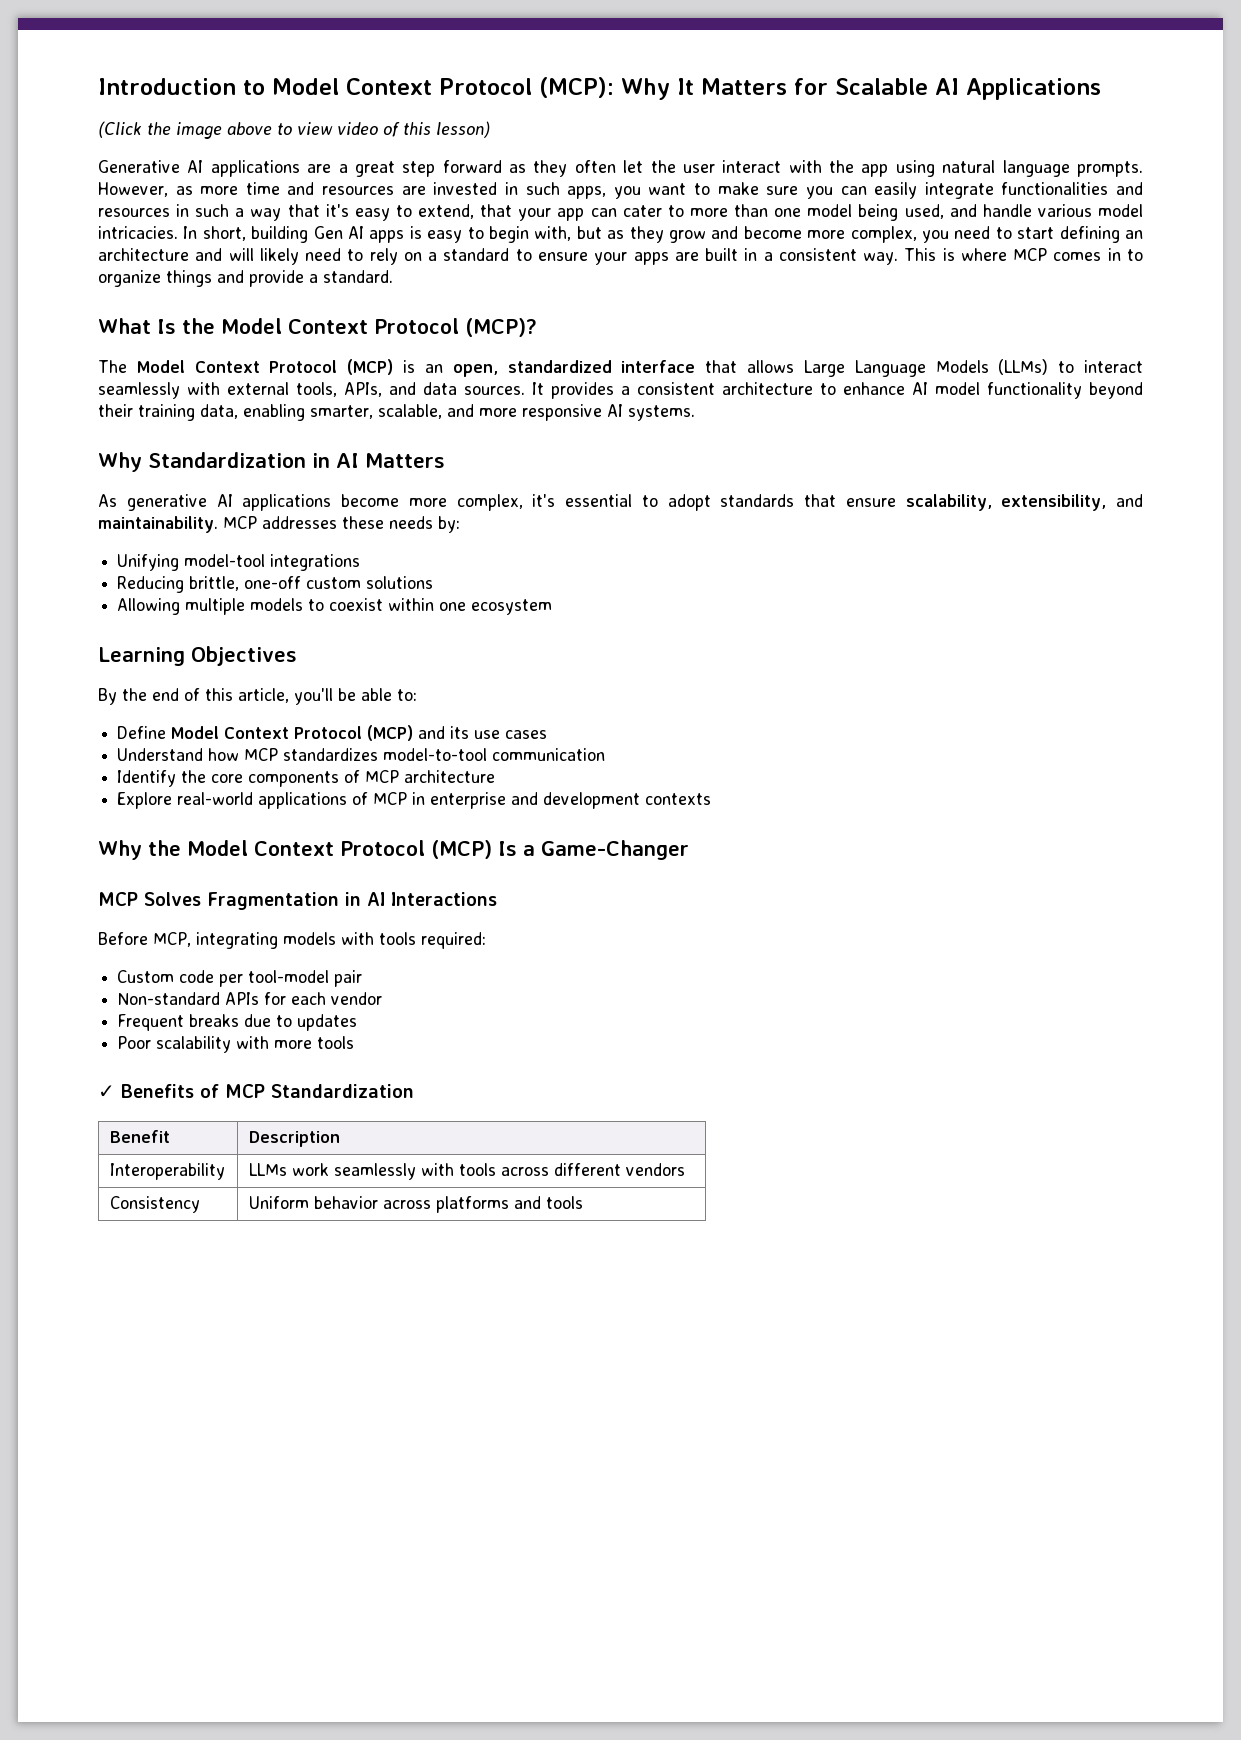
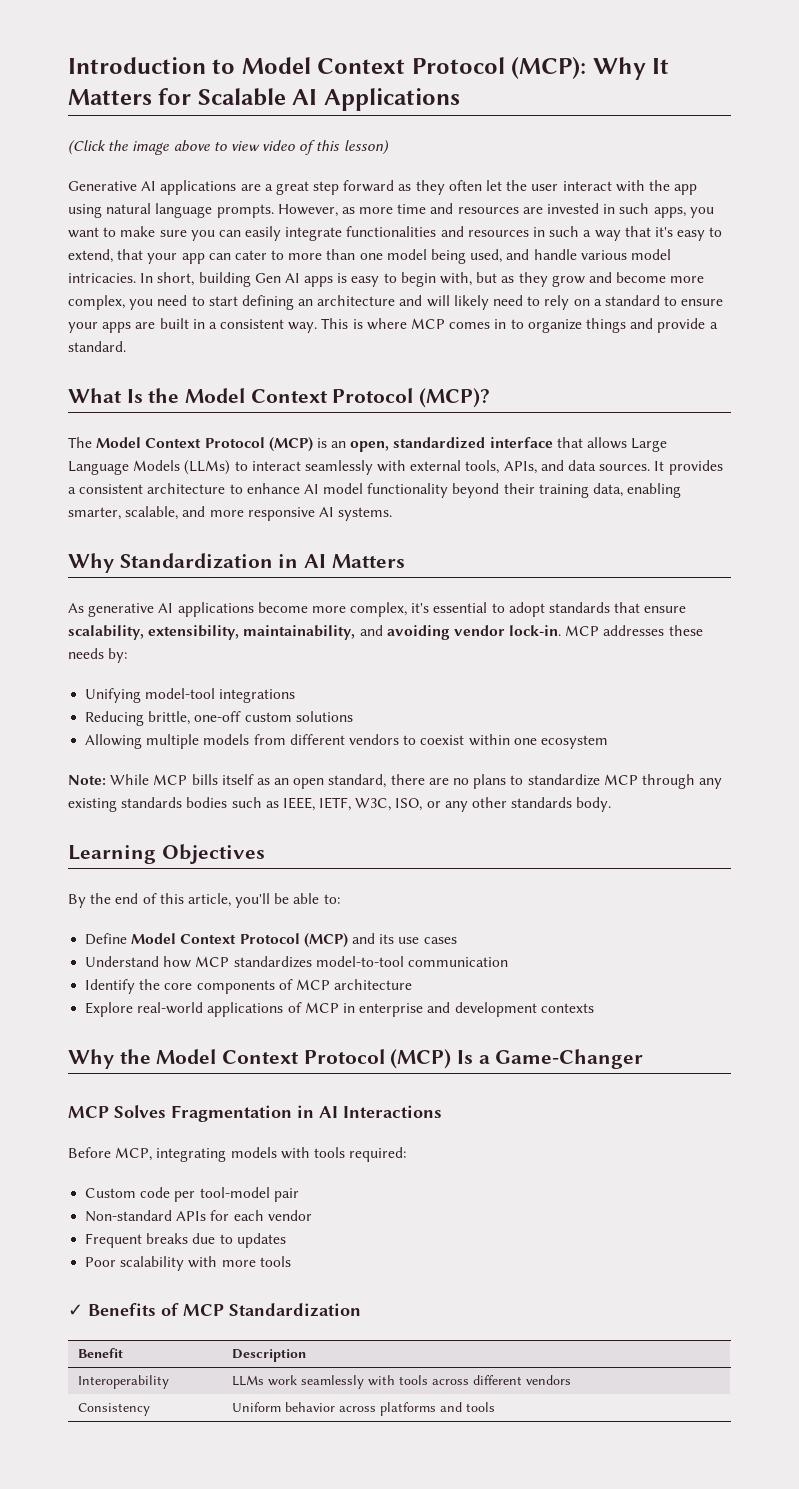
- As generative AI applications become more complex, it's essential to adopt standards that ensure scalability, extensibility, and maintainability.
+ As generative AI applications become more complex, it's essential to adopt standards that ensure scalability, extensibility, maintainability, and avoiding vendor lock-in.
- Allowing multiple models to coexist within one ecosystem
+ Allowing multiple models from different vendors to coexist within one ecosystem
+ Note: While MCP bills itself as an open standard, there are no plans to standardize MCP through any existing standards bodies such as IEEE, IETF, W3C, ISO, or any other standards body.

